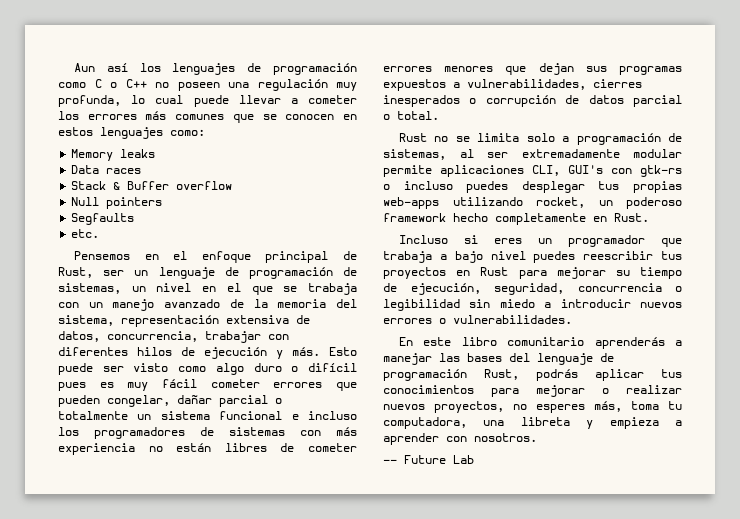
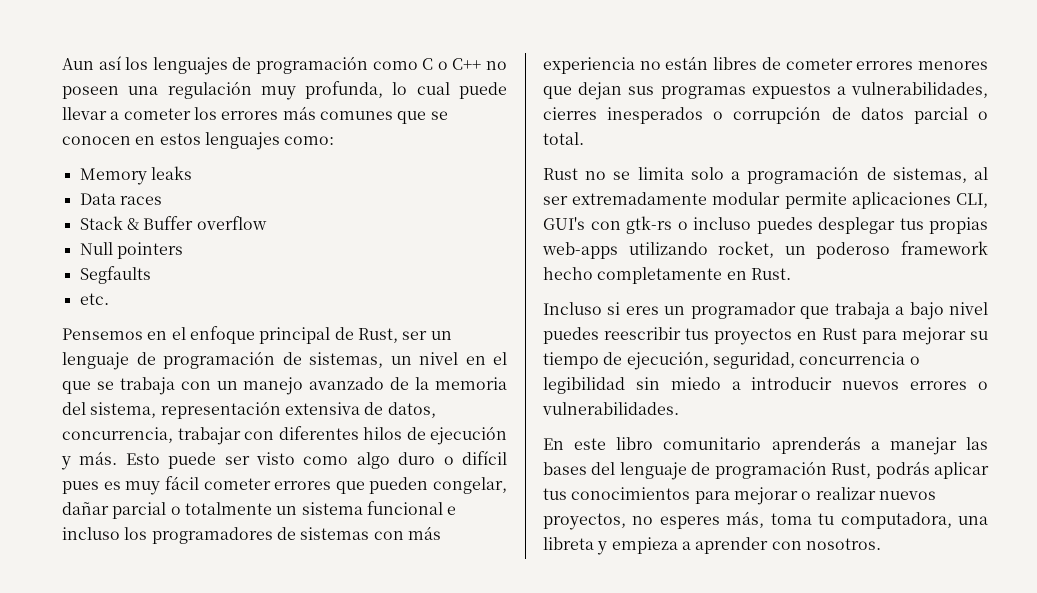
- -- Future Lab

